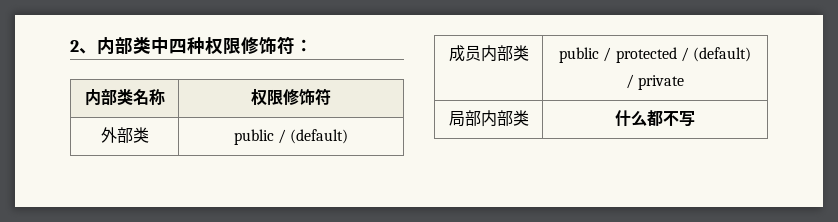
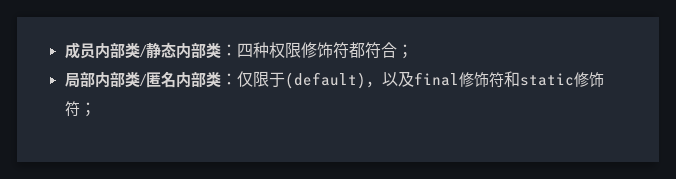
- 2、内部类中四种权限修饰符：
- 内部类名称 | 权限修饰符
- 外部类 | public / (default)
- 成员内部类 | public / protected / (default) / private
- 局部内部类 | 什么都不写
+ 成员内部类/静态内部类：四种权限修饰符都符合；
+ 局部内部类/匿名内部类：仅限于(default)，以及final修饰符和static修饰符；

